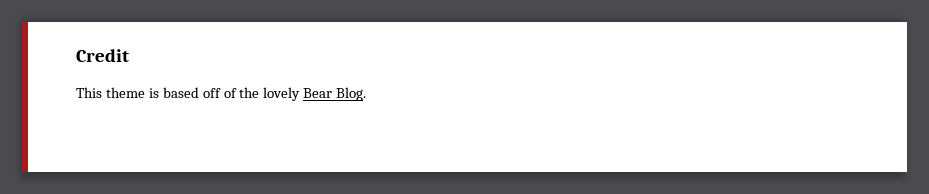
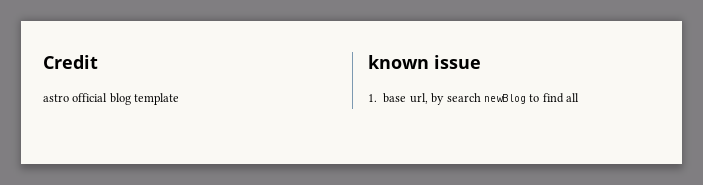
- This theme is based off of the lovely Bear Blog.
+ astro official blog template
+ known issue
+ 1. base url, by search newBlog to find all

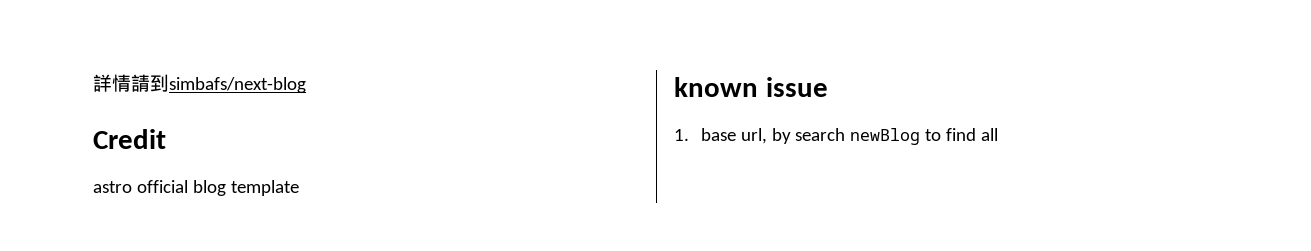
+ 詳情請到simbafs/next-blog

